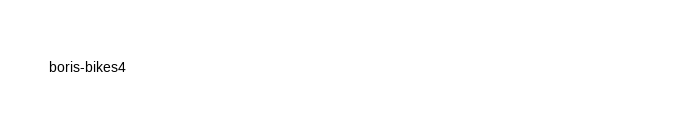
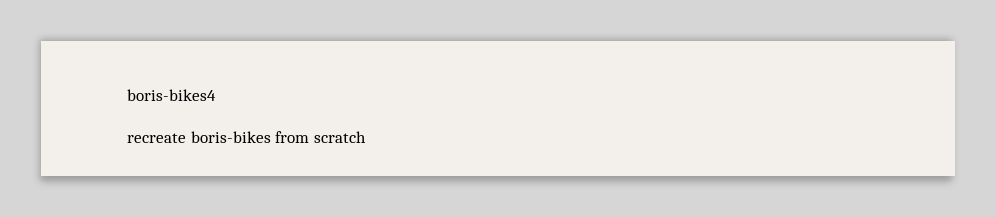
+ recreate boris-bikes from scratch

